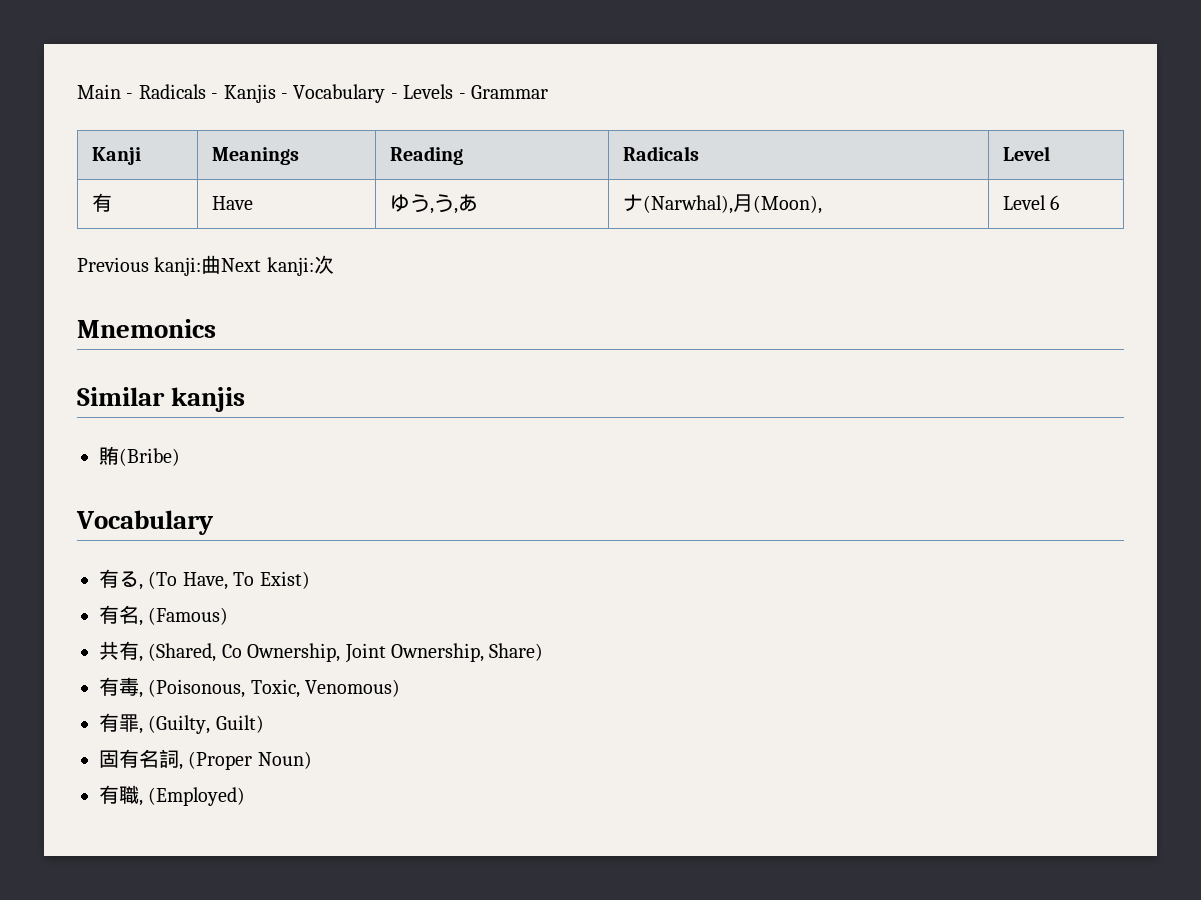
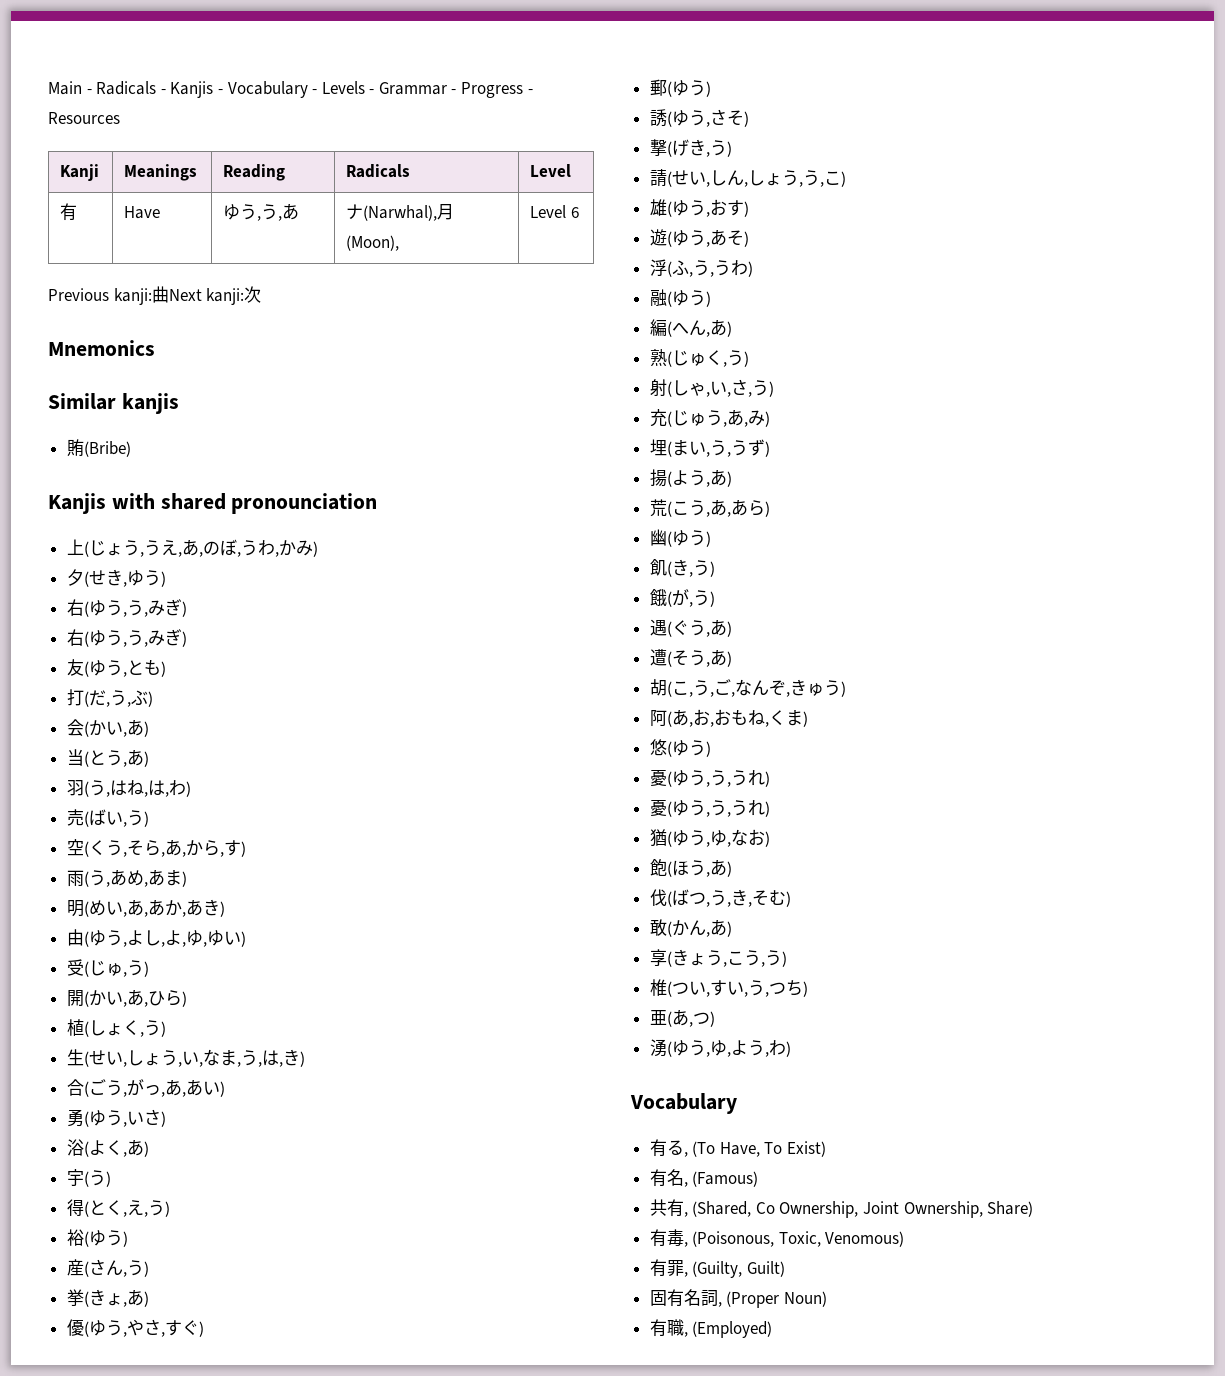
- Main - Radicals - Kanjis - Vocabulary - Levels - Grammar
+ Main - Radicals - Kanjis - Vocabulary - Levels - Grammar - Progress - Resources
+ Kanjis with shared pronounciation
+ 上(じょう,うえ,あ,のぼ,うわ,かみ)
+ 夕(せき,ゆう)
+ 右(ゆう,う,みぎ)
+ 右(ゆう,う,みぎ)
+ 友(ゆう,とも)
+ 打(だ,う,ぶ)
+ 会(かい,あ)
+ 当(とう,あ)
+ 羽(う,はね,は,わ)
+ 売(ばい,う)
+ 空(くう,そら,あ,から,す)
+ 雨(う,あめ,あま)
+ 明(めい,あ,あか,あき)
+ 由(ゆう,よし,よ,ゆ,ゆい)
+ 受(じゅ,う)
+ 開(かい,あ,ひら)
+ 植(しょく,う)
+ 生(せい,しょう,い,なま,う,は,き)
+ 合(ごう,がっ,あ,あい)
+ 勇(ゆう,いさ)
+ 浴(よく,あ)
+ 宇(う)
+ 得(とく,え,う)
+ 裕(ゆう)
+ 産(さん,う)
+ 挙(きょ,あ)
+ 優(ゆう,やさ,すぐ)
+ 郵(ゆう)
+ 誘(ゆう,さそ)
+ 撃(げき,う)
+ 請(せい,しん,しょう,う,こ)
+ 雄(ゆう,おす)
+ 遊(ゆう,あそ)
+ 浮(ふ,う,うわ)
+ 融(ゆう)
+ 編(へん,あ)
+ 熟(じゅく,う)
+ 射(しゃ,い,さ,う)
+ 充(じゅう,あ,み)
+ 埋(まい,う,うず)
+ 揚(よう,あ)
+ 荒(こう,あ,あら)
+ 幽(ゆう)
+ 飢(き,う)
+ 餓(が,う)
+ 遇(ぐう,あ)
+ 遭(そう,あ)
+ 胡(こ,う,ご,なんぞ,きゅう)
+ 阿(あ,お,おもね,くま)
+ 悠(ゆう)
+ 憂(ゆう,う,うれ)
+ 憂(ゆう,う,うれ)
+ 猶(ゆう,ゆ,なお)
+ 飽(ほう,あ)
+ 伐(ばつ,う,き,そむ)
+ 敢(かん,あ)
+ 享(きょう,こう,う)
+ 椎(つい,すい,う,つち)
+ 亜(あ,つ)
+ 湧(ゆう,ゆ,よう,わ)

